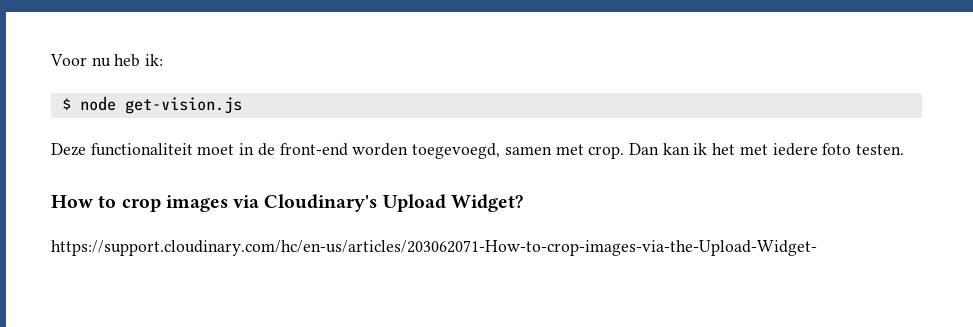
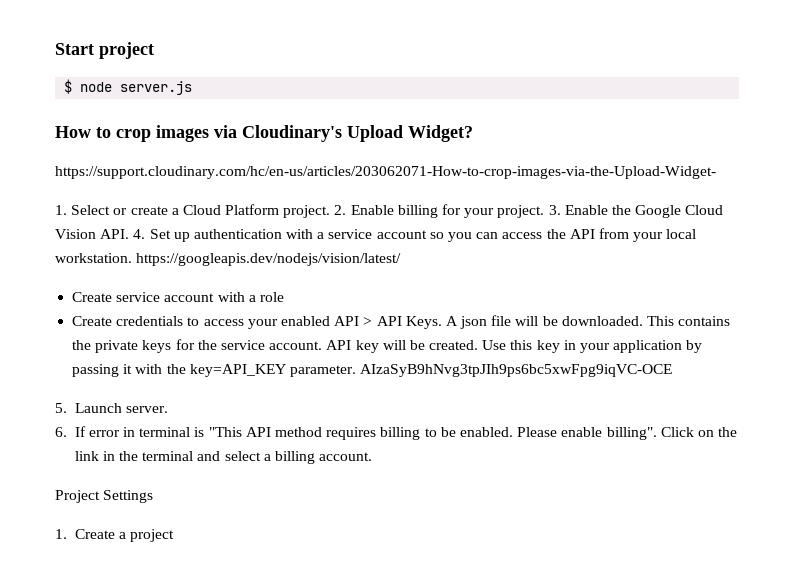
- Voor nu heb ik:
- $ node get-vision.js
- Deze functionaliteit moet in de front-end worden toegevoegd, samen met crop. Dan kan ik het met iedere foto testen.
+ Start project
+ $ node server.js
+ 1. Select or create a Cloud Platform project. 2. Enable billing for your project. 3. Enable the Google Cloud Vision API. 4. Set up authentication with a service account so you can access the API from your local workstation. https://googleapis.dev/nodejs/vision/latest/
+ Create service account with a role
+ Create credentials to access your enabled API > API Keys. A json file will be downloaded. This contains the private keys for the service account. API key will be created. Use this key in your application by passing it with the key=API_KEY parameter. AIzaSyB9hNvg3tpJIh9ps6bc5xwFpg9iqVC-OCE
+ 5. Launch server.
+ 6. If error in terminal is "This API method requires billing to be enabled. Please enable billing". Click on the link in the terminal and select a billing account.
+ Project Settings
+ 1. Create a project

